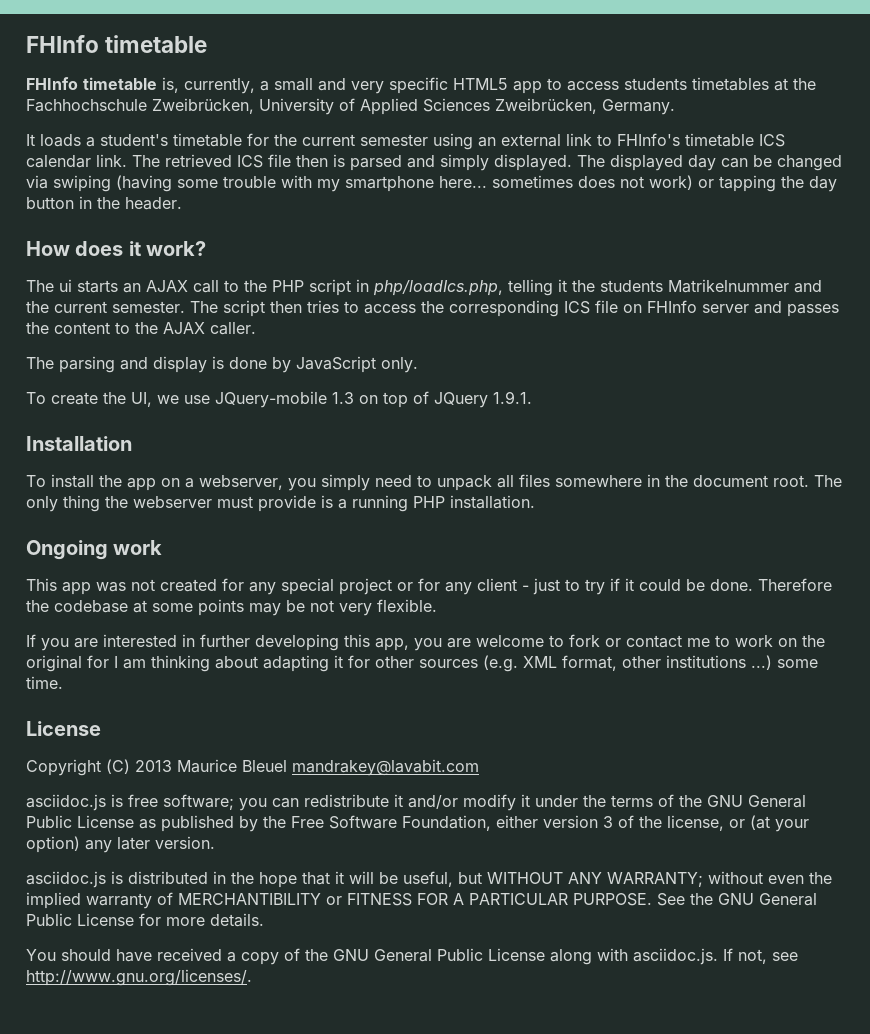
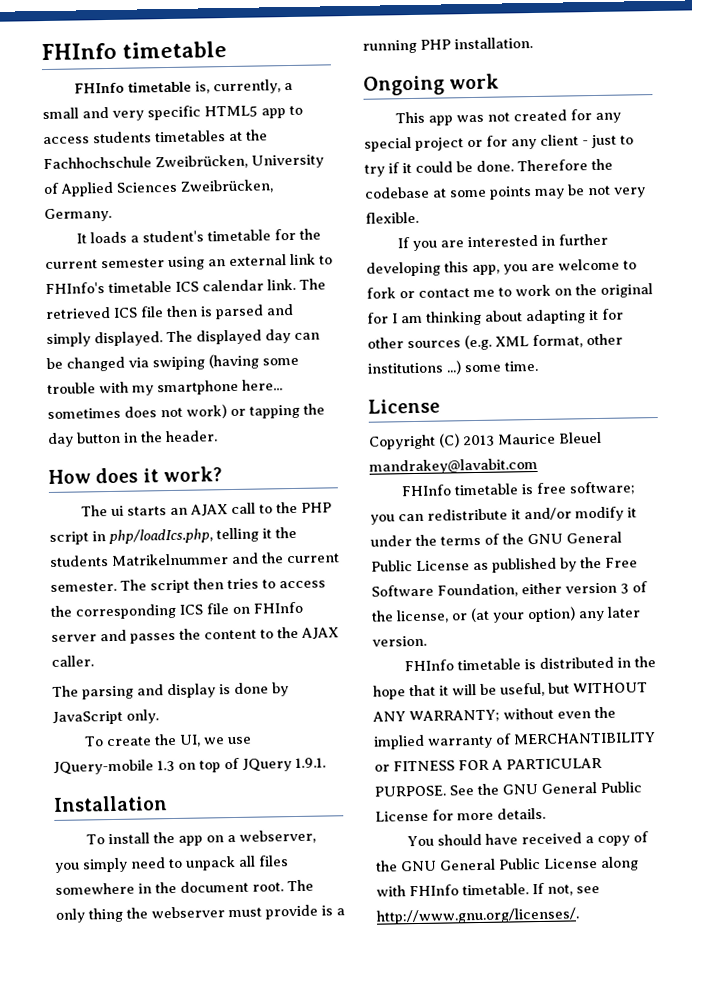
- asciidoc.js is free software; you can redistribute it and/or modify it under the terms of the GNU General Public License as published by the Free Software Foundation, either version 3 of the license, or (at your option) any later version.
+ FHInfo timetable is free software; you can redistribute it and/or modify it under the terms of the GNU General Public License as published by the Free Software Foundation, either version 3 of the license, or (at your option) any later version.
- asciidoc.js is distributed in the hope that it will be useful, but WITHOUT ANY WARRANTY; without even the implied warranty of MERCHANTIBILITY or FITNESS FOR A PARTICULAR PURPOSE.
+ FHInfo timetable is distributed in the hope that it will be useful, but WITHOUT ANY WARRANTY; without even the implied warranty of MERCHANTIBILITY or FITNESS FOR A PARTICULAR PURPOSE.
- You should have received a copy of the GNU General Public License along with asciidoc.js. If not, see http://www.gnu.org/licenses/.
+ You should have received a copy of the GNU General Public License along with FHInfo timetable. If not, see http://www.gnu.org/licenses/.

